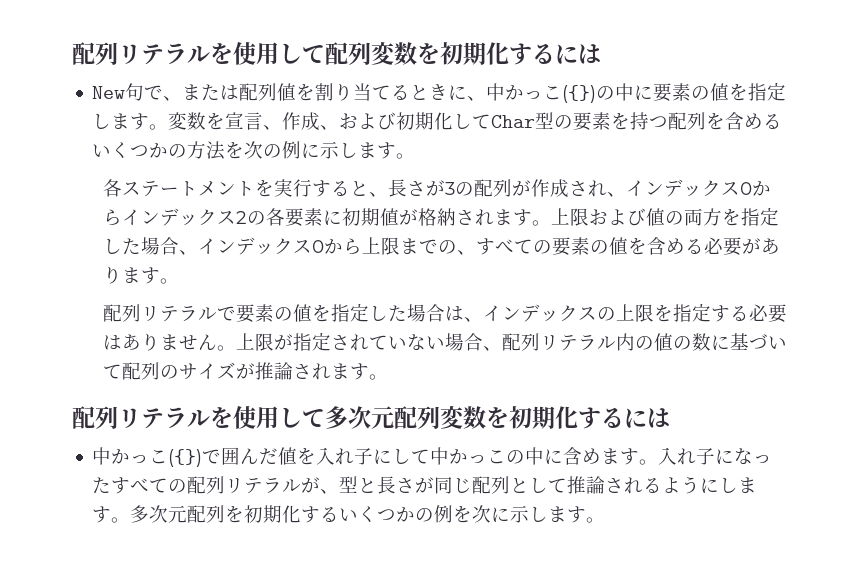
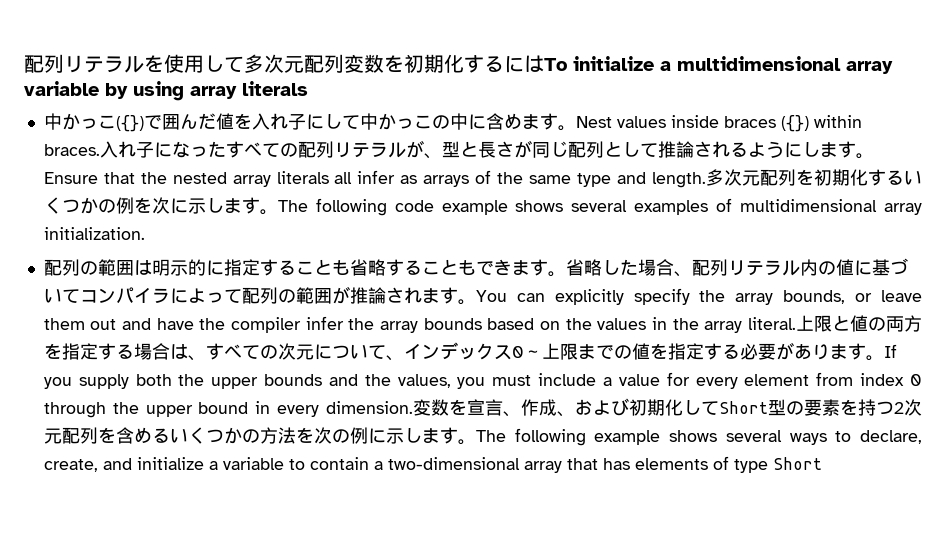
- 配列リテラルを使用して配列変数を初期化するには
- New句で、または配列値を割り当てるときに、中かっこ({})の中に要素の値を指定します。変数を宣言、作成、および初期化してChar型の要素を持つ配列を含めるいくつかの方法を次の例に示します。
- 各ステートメントを実行すると、長さが3の配列が作成され、インデックス0からインデックス2の各要素に初期値が格納されます。上限および値の両方を指定した場合、インデックス0から上限までの、すべての要素の値を含める必要があります。
- 配列リテラルで要素の値を指定した場合は、インデックスの上限を指定する必要はありません。上限が指定されていない場合、配列リテラル内の値の数に基づいて配列のサイズが推論されます。
- 配列リテラルを使用して多次元配列変数を初期化するには
+ 配列リテラルを使用して多次元配列変数を初期化するにはTo initialize a multidimensional array variable by using array literals
+ Nest values inside braces ({}) within braces.
+ Ensure that the nested array literals all infer as arrays of the same type and length.
+ The following code example shows several examples of multidimensional array initialization.
+ 配列の範囲は明示的に指定することも省略することもできます。省略した場合、配列リテラル内の値に基づいてコンパイラによって配列の範囲が推論されます。You can explicitly specify the array bounds, or leave them out and have the compiler infer the array bounds based on the values in the array literal.上限と値の両方を指定する場合は、すべての次元について、インデックス0～上限までの値を指定する必要があります。If you supply both the upper bounds and the values, you must include a value for every element from index 0 through the upper bound in every dimension.変数を宣言、作成、および初期化してShort型の要素を持つ2次元配列を含めるいくつかの方法を次の例に示します。The following example shows several ways to declare, create, and initialize a variable to contain a two-dimensional array that has elements of type Short

